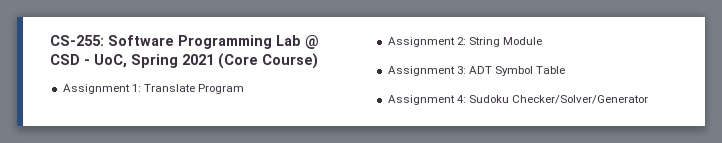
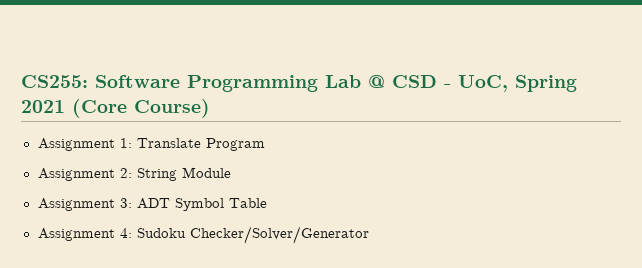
- CS-255: Software Programming Lab @ CSD - UoC, Spring 2021 (Core Course)
+ CS255: Software Programming Lab @ CSD - UoC, Spring 2021 (Core Course)

